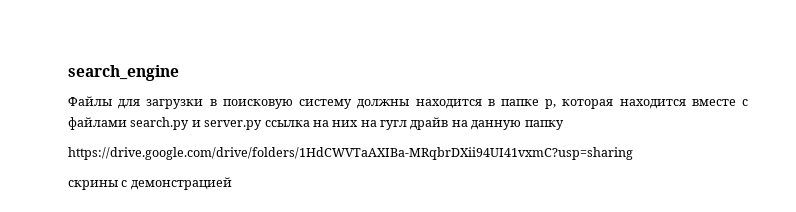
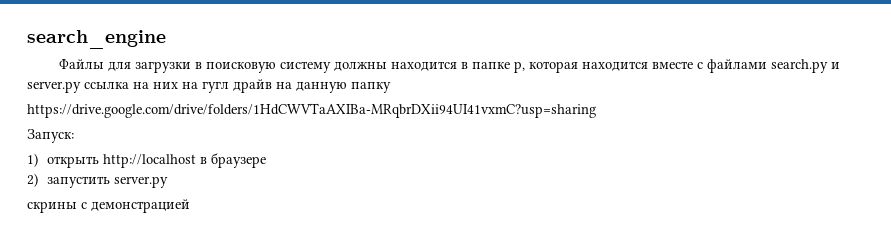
+ Запуск:
+ 1) открыть http://localhost в браузере
+ 2) запустить server.py

